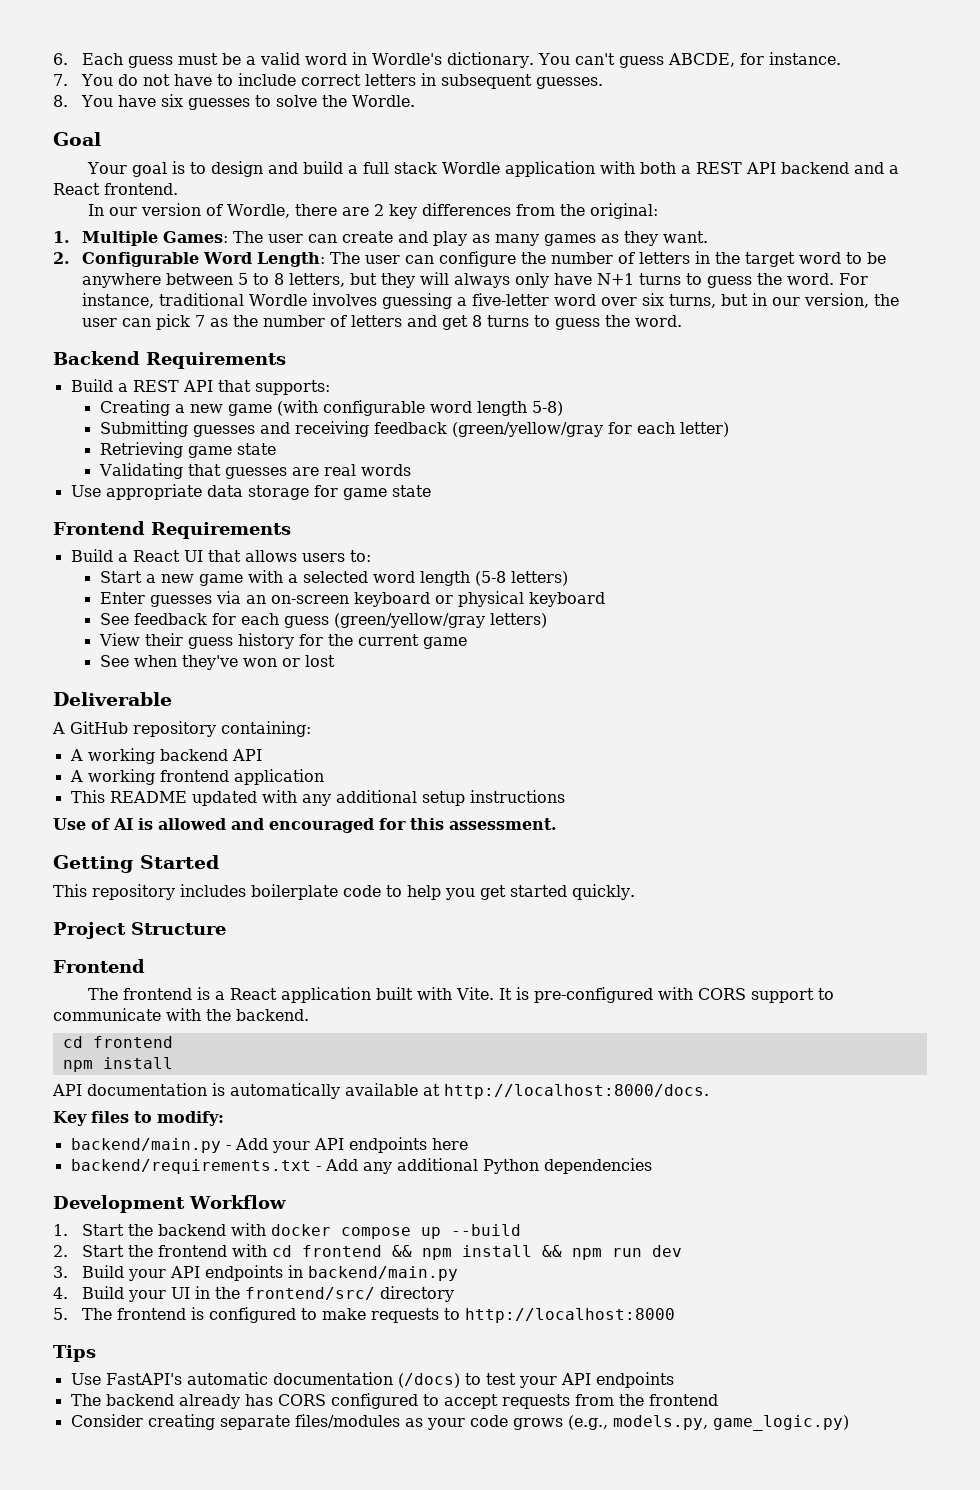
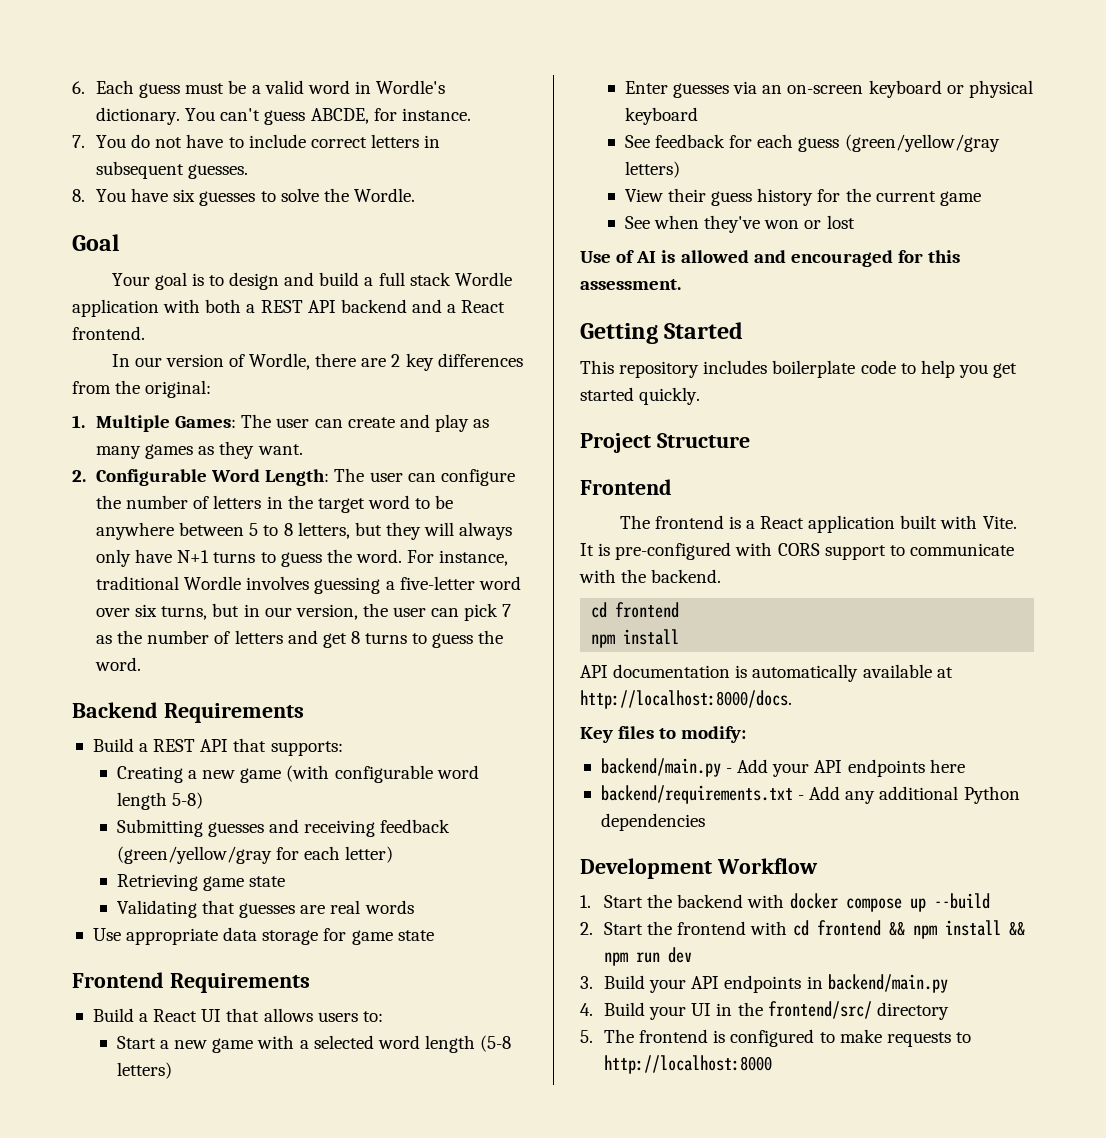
- Deliverable
- A GitHub repository containing:
- A working backend API
- A working frontend application
- This README updated with any additional setup instructions
- Tips
- Use FastAPI's automatic documentation (/docs) to test your API endpoints
- The backend already has CORS configured to accept requests from the frontend
- Consider creating separate files/modules as your code grows (e.g., models.py, game_logic.py)

